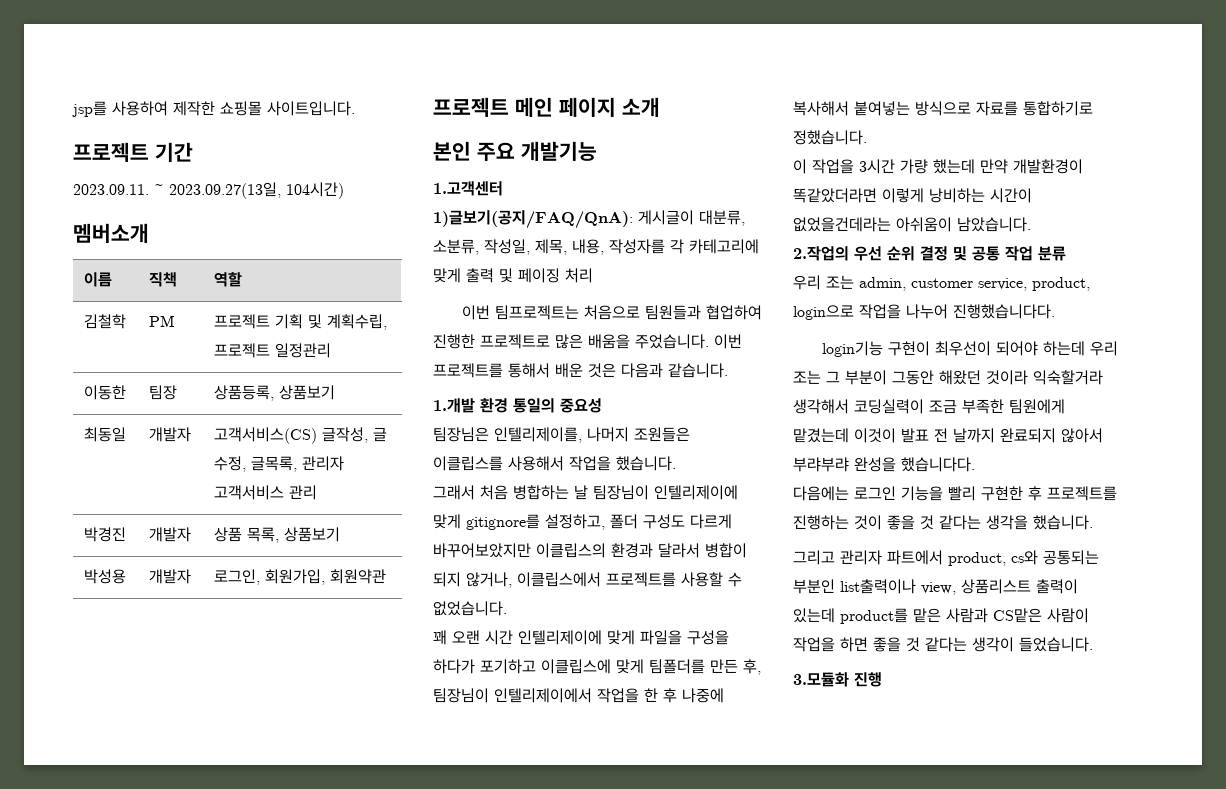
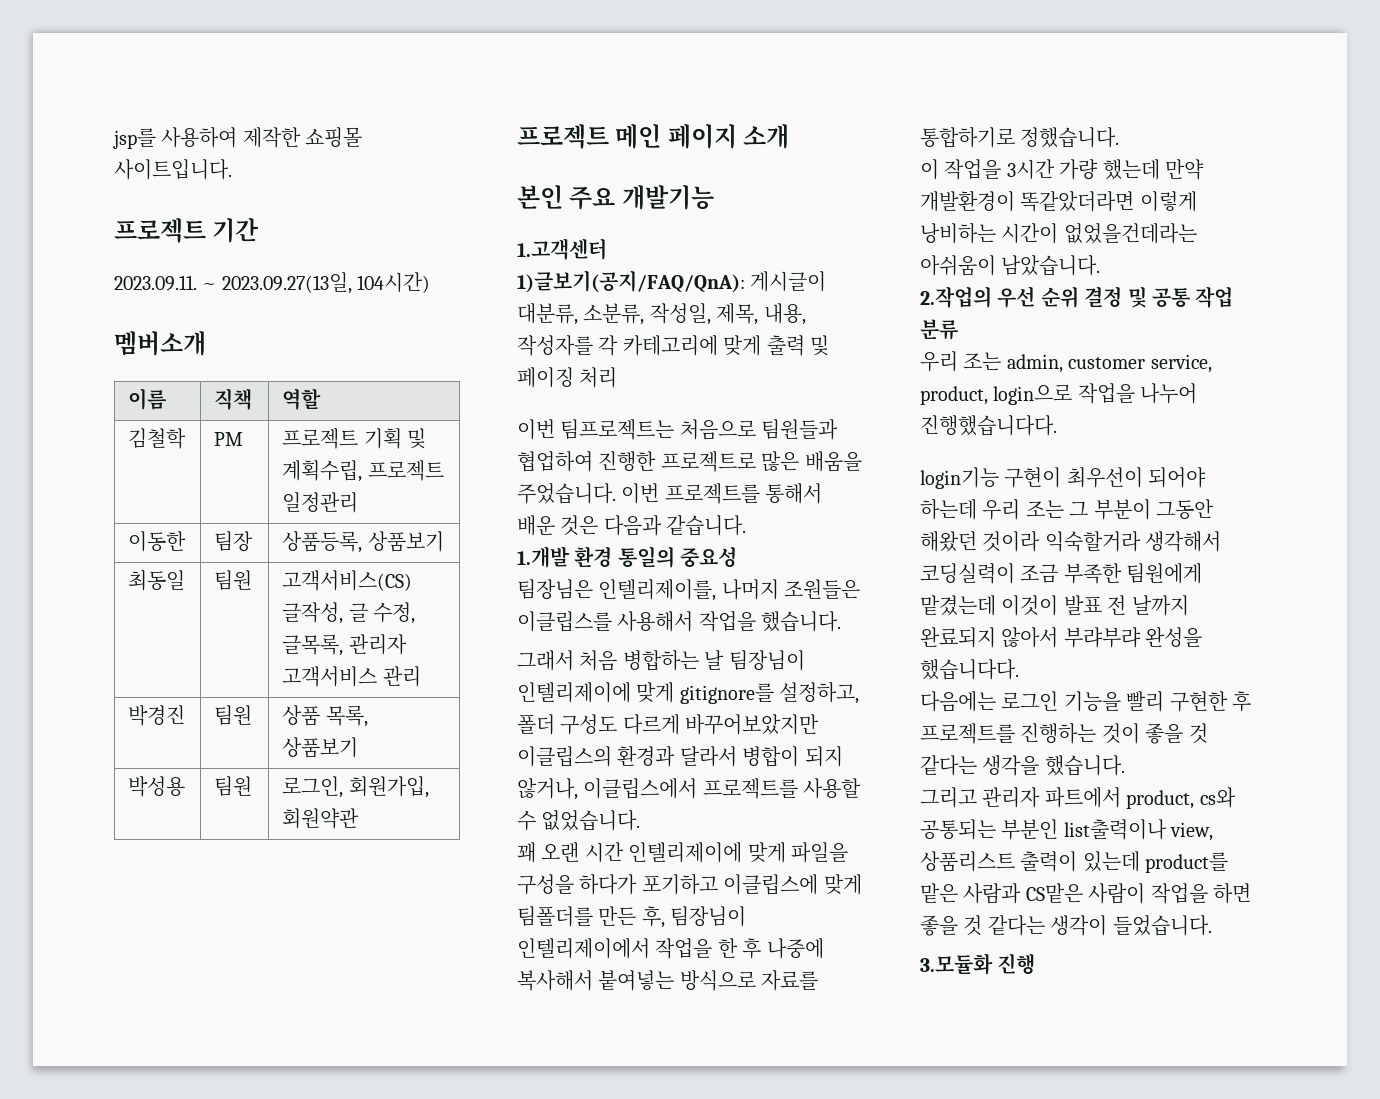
- 최동일 | 개발자 | 고객서비스(CS) 글작성, 글 수정, 글목록, 관리자 고객서비스 관리
+ 최동일 | 팀원 | 고객서비스(CS) 글작성, 글 수정, 글목록, 관리자 고객서비스 관리
- 박경진 | 개발자 | 상품 목록, 상품보기
+ 박경진 | 팀원 | 상품 목록, 상품보기
- 박성용 | 개발자 | 로그인, 회원가입, 회원약관
+ 박성용 | 팀원 | 로그인, 회원가입, 회원약관

